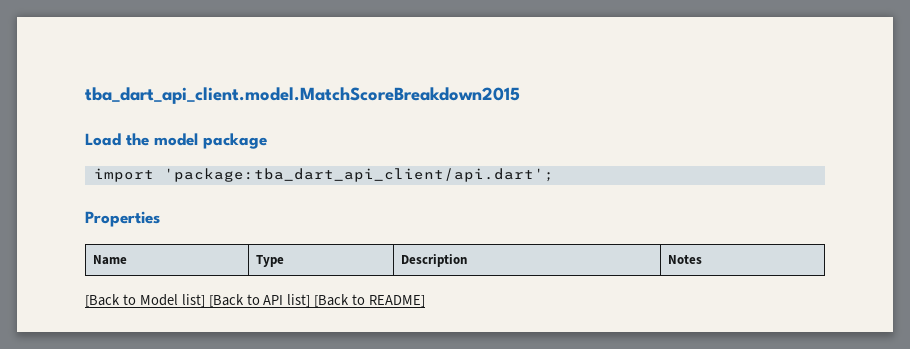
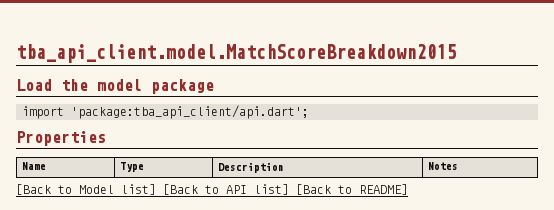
- tba_dart_api_client.model.MatchScoreBreakdown2015
+ tba_api_client.model.MatchScoreBreakdown2015
- import 'package:tba_dart_api_client/api.dart';
+ import 'package:tba_api_client/api.dart';

